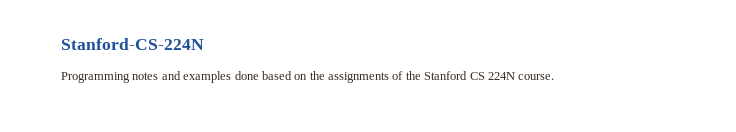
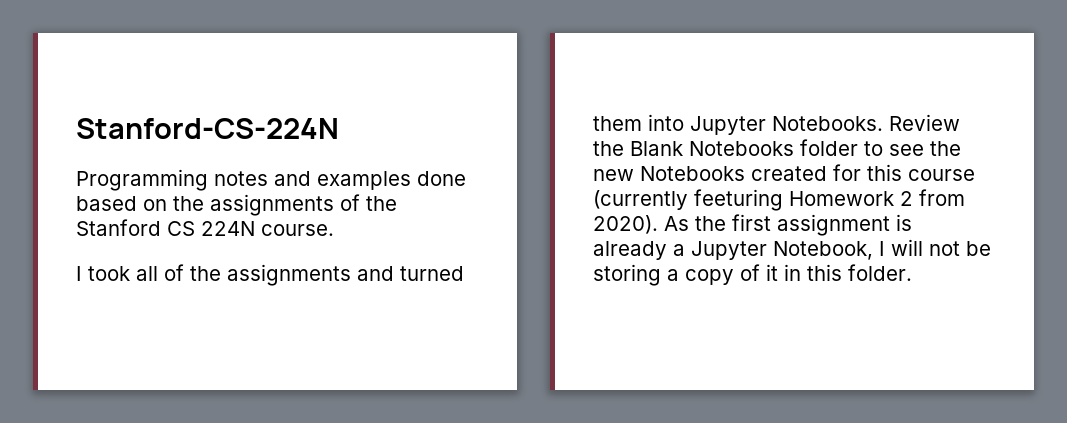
+ I took all of the assignments and turned them into Jupyter Notebooks. Review the Blank Notebooks folder to see the new Notebooks created for this course (currently feeturing Homework 2 from 2020). As the first assignment is already a Jupyter Notebook, I will not be storing a copy of it in this folder.

